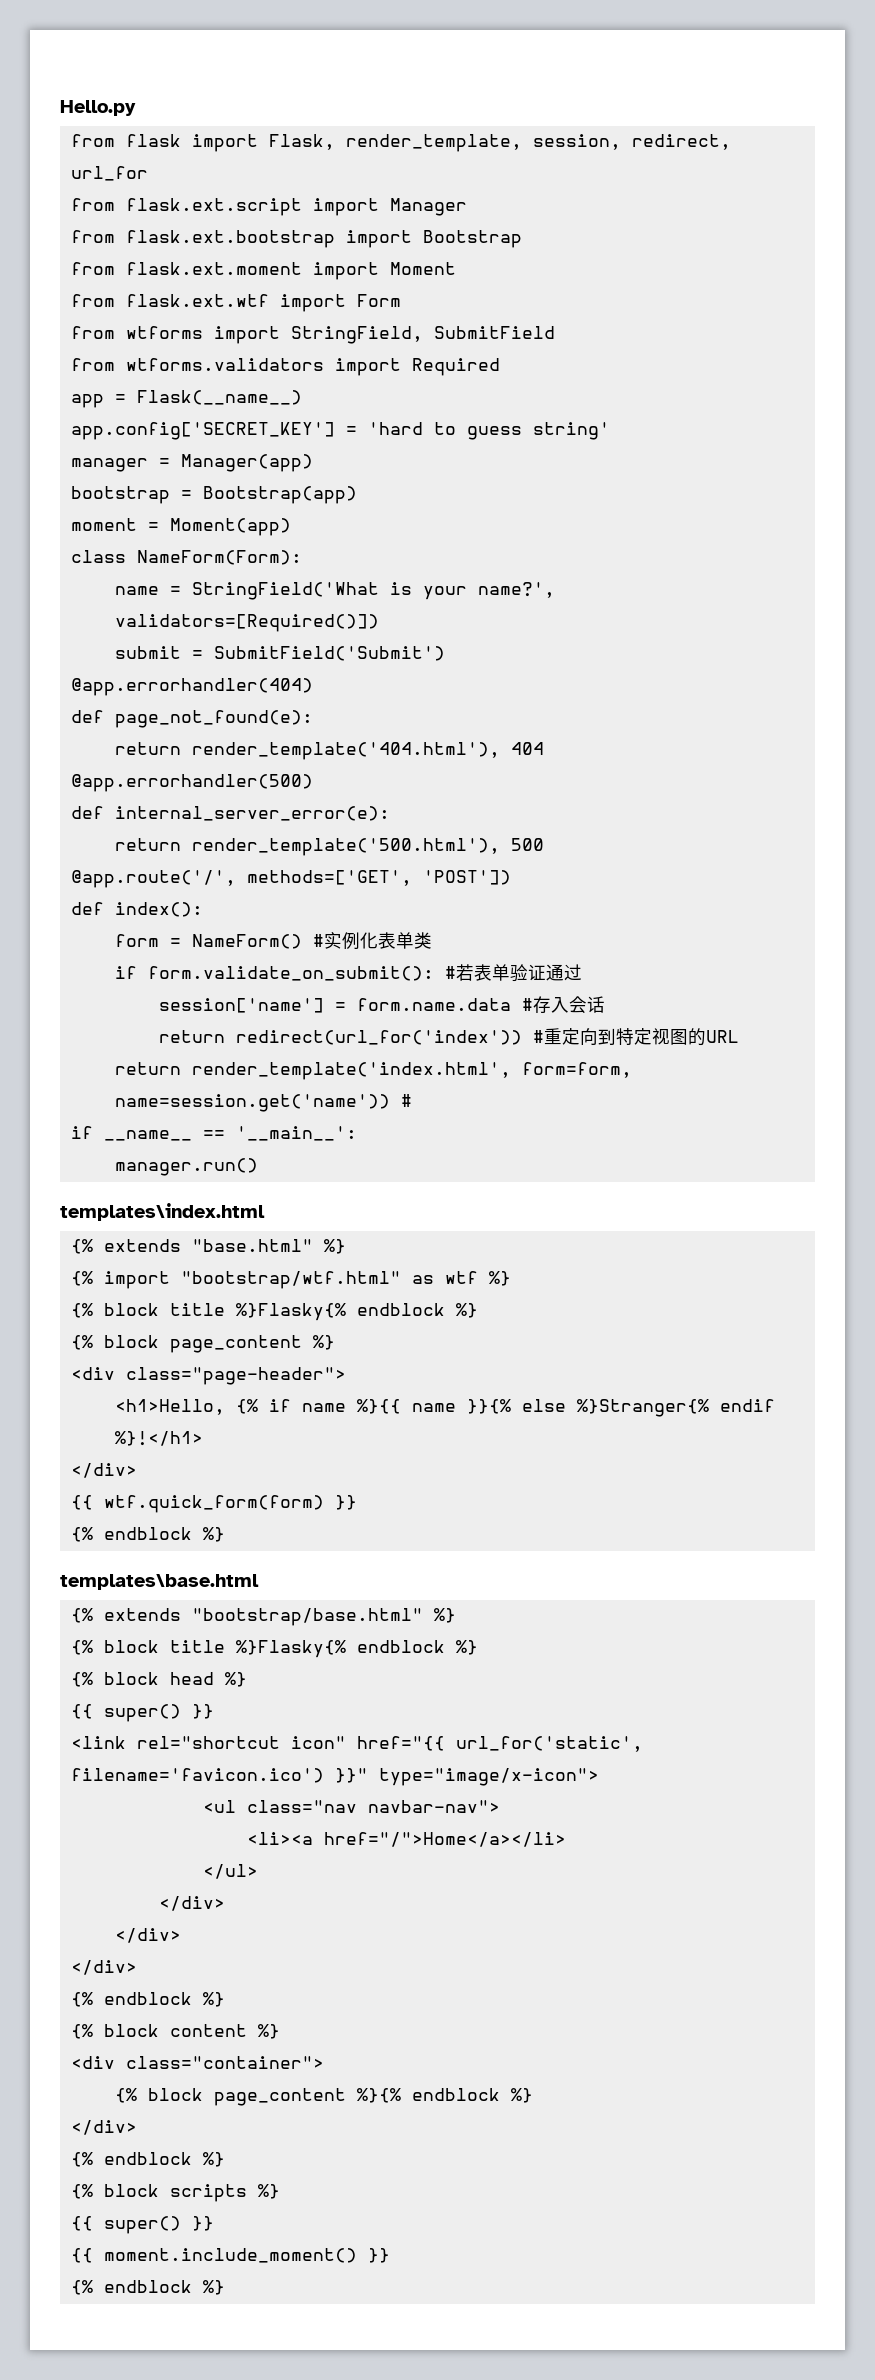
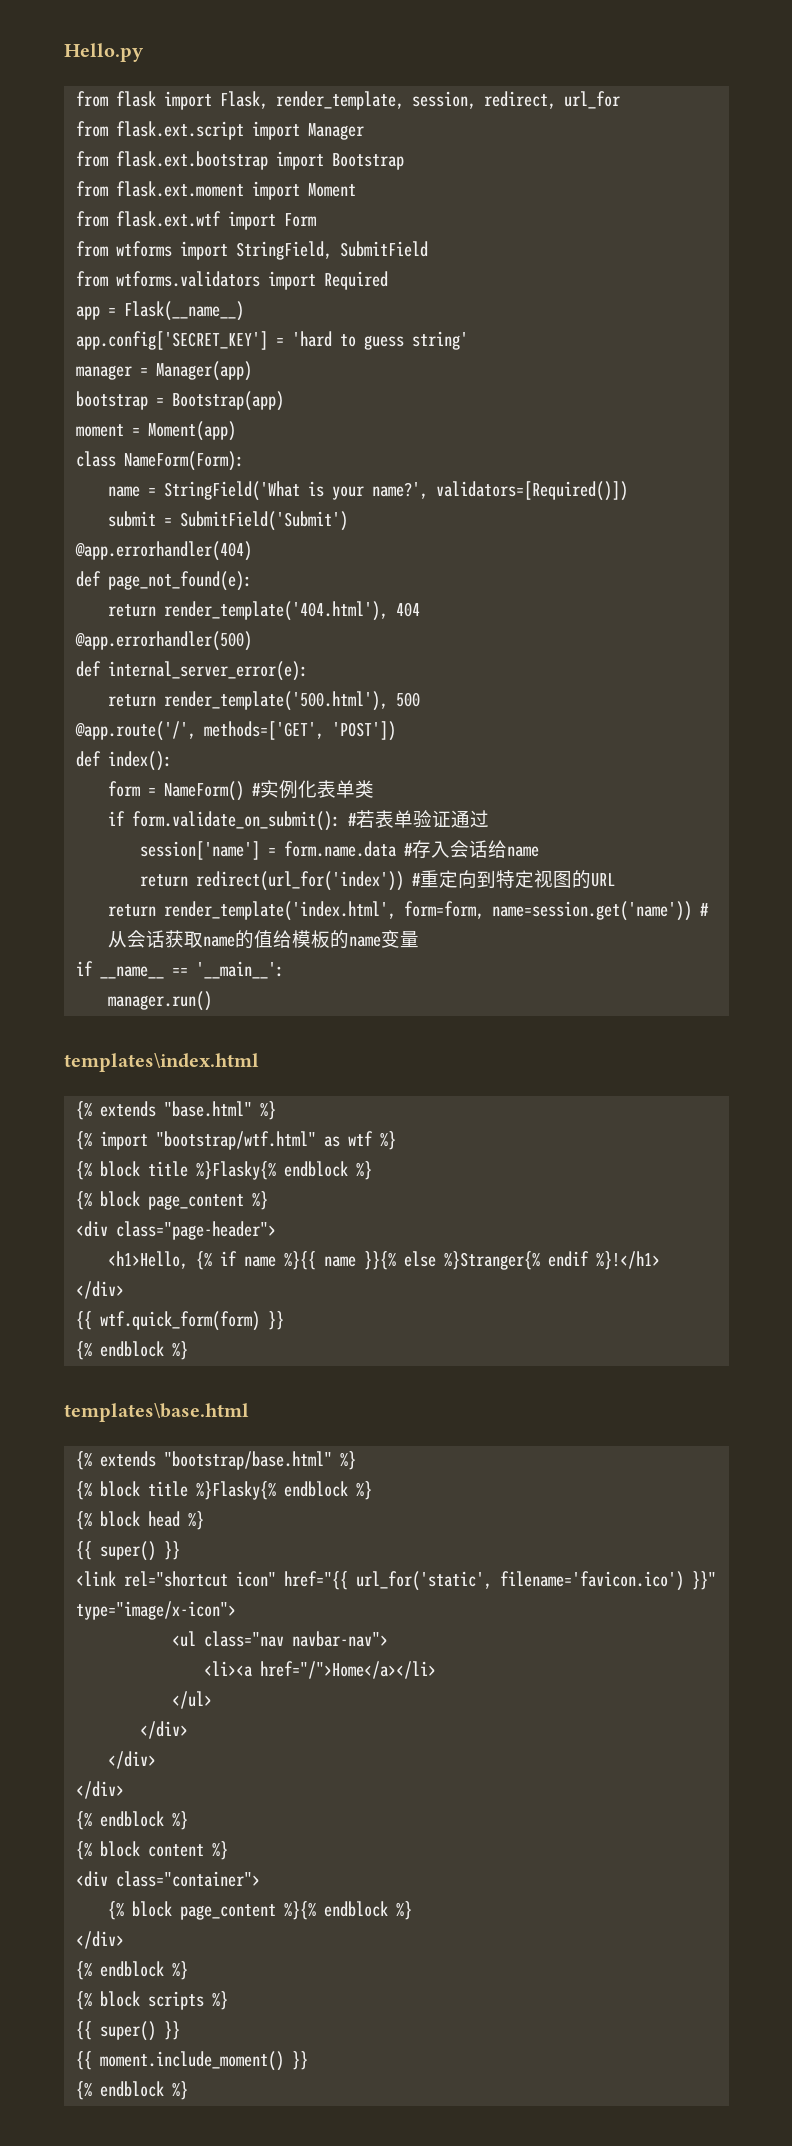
- session['name'] = form.name.data #存入会话
+ session['name'] = form.name.data #存入会话给name
- return render_template('index.html', form=form, name=session.get('name')) #
+ return render_template('index.html', form=form, name=session.get('name')) #从会话获取name的值给模板的name变量

